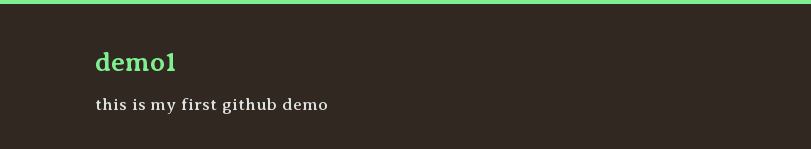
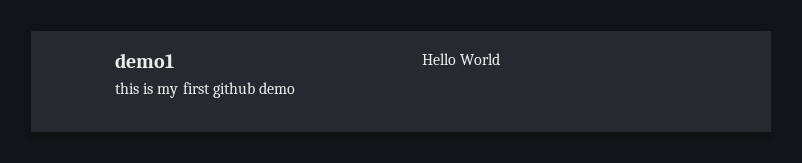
+ Hello World

